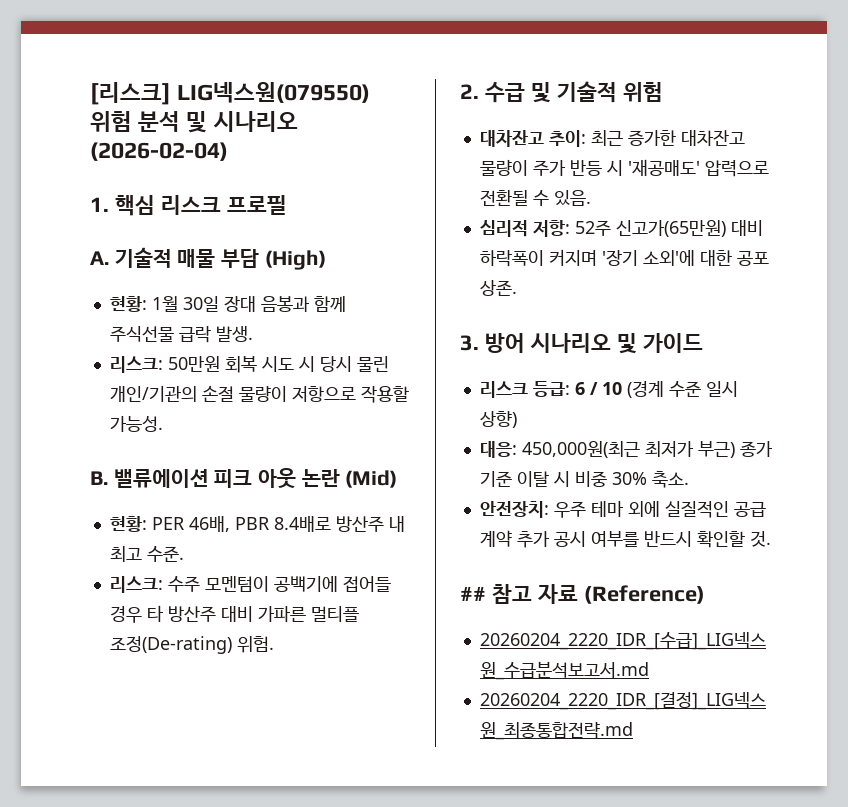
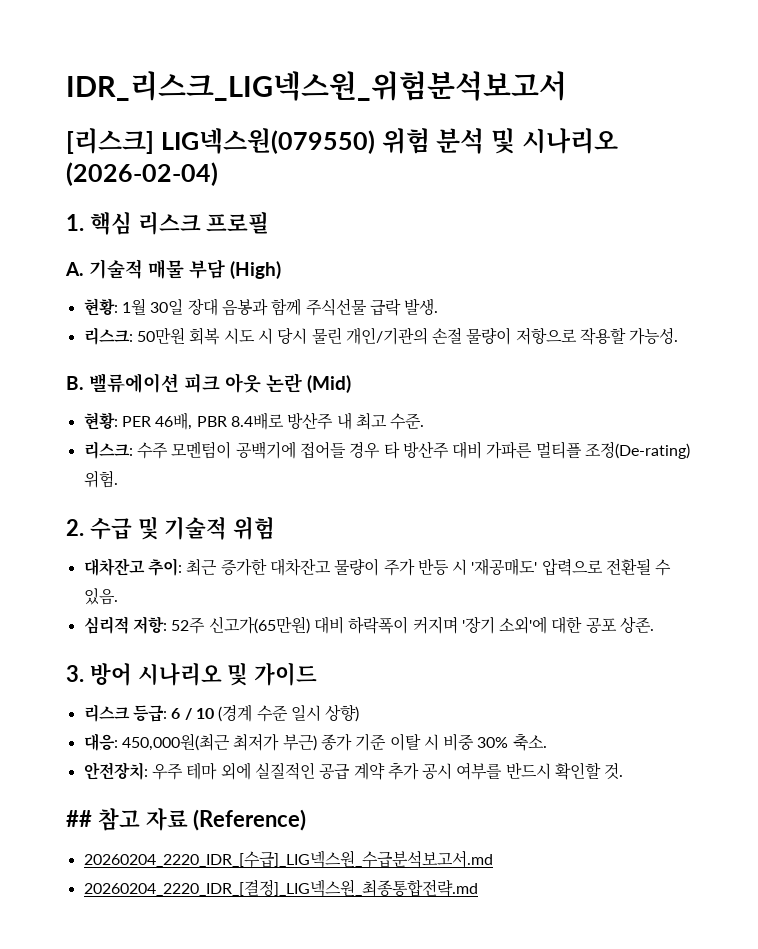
+ IDR_리스크_LIG넥스원_위험분석보고서

